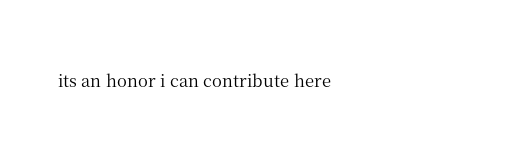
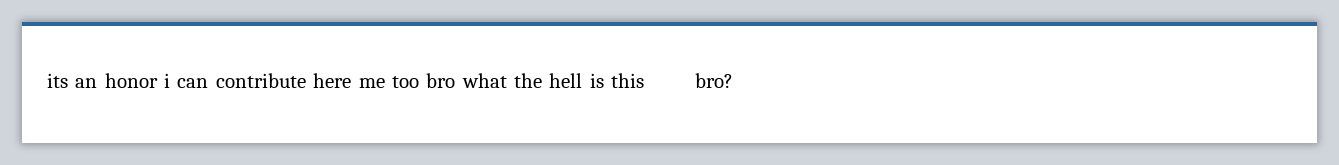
- its an honor i can contribute here
+ its an honor i can contribute here me too bro what the hell is this bro?

